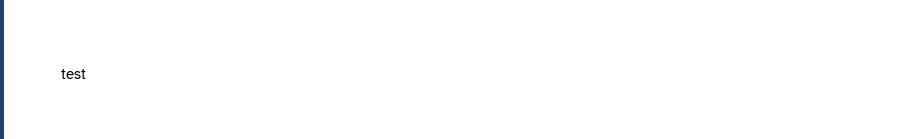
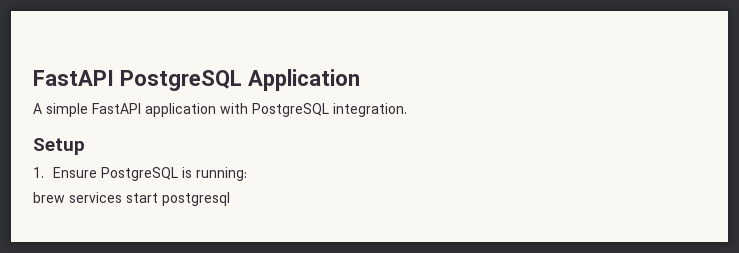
- test
+ FastAPI PostgreSQL Application
+ A simple FastAPI application with PostgreSQL integration.
+ Setup
+ 1. Ensure PostgreSQL is running:
+ brew services start postgresql

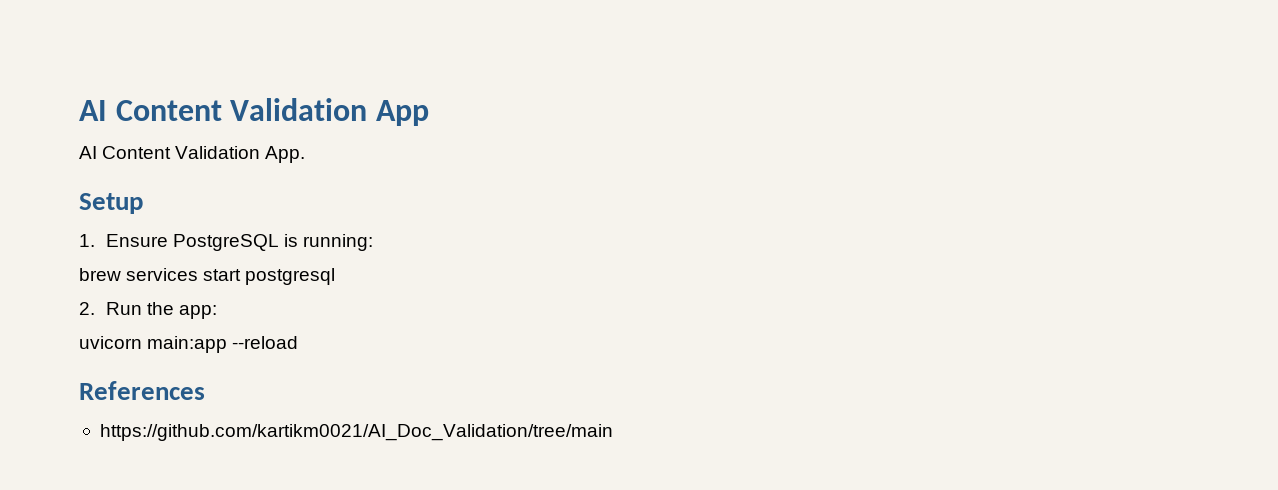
- FastAPI PostgreSQL Application
- A simple FastAPI application with PostgreSQL integration.
+ AI Content Validation App
+ AI Content Validation App.
+ 2. Run the app:
+ uvicorn main:app --reload
+ References
+ https://github.com/kartikm0021/AI_Doc_Validation/tree/main

